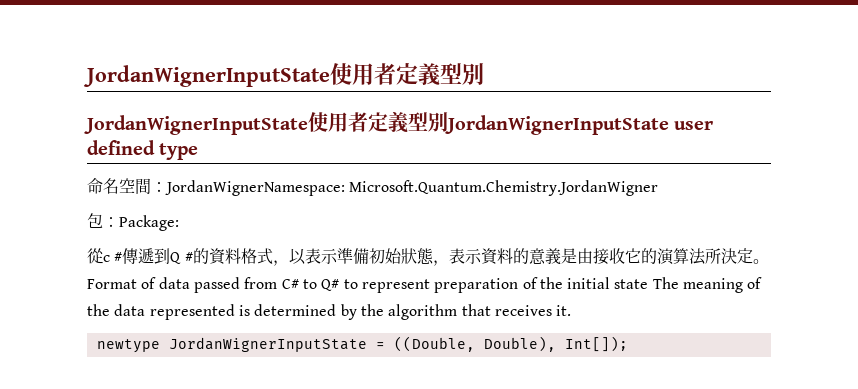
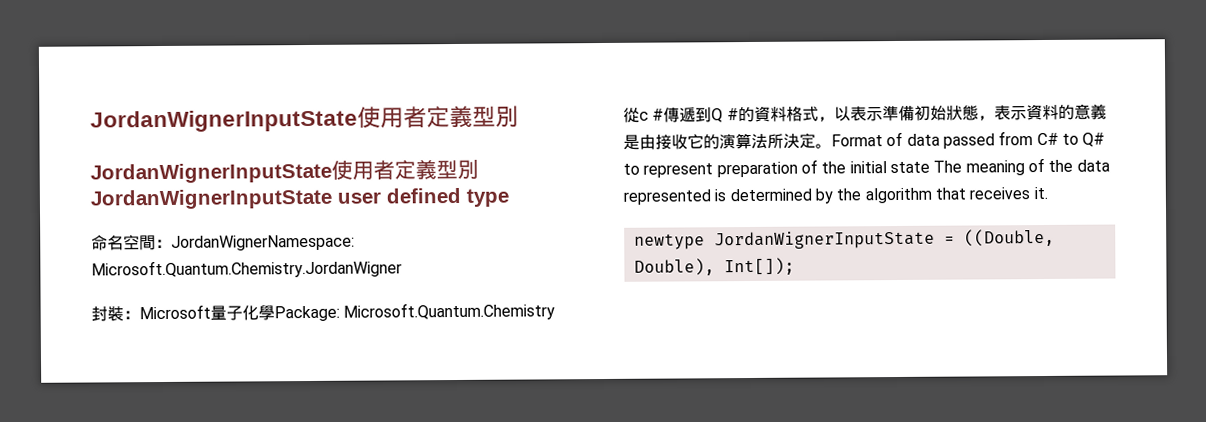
- 包：Package:
+ 封裝：Microsoft量子化學Package: Microsoft.Quantum.Chemistry

